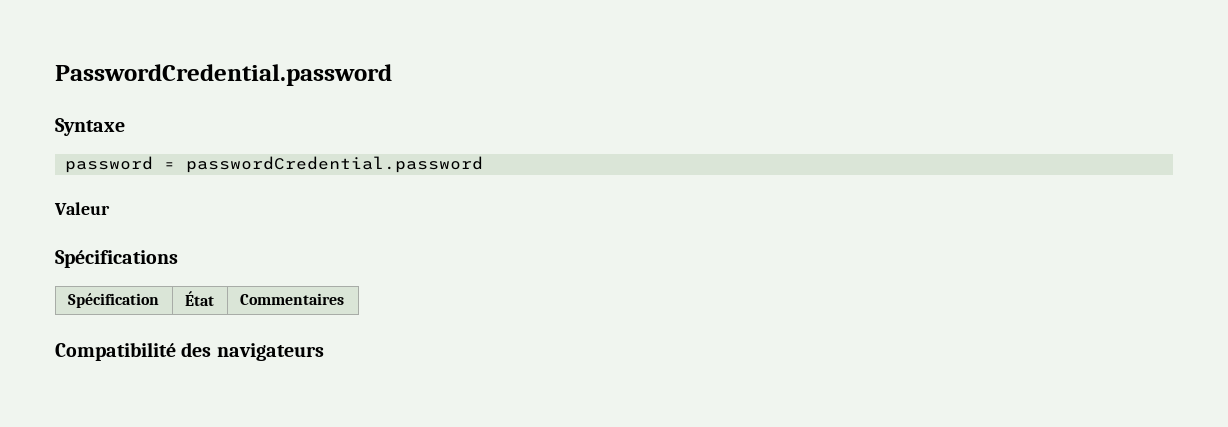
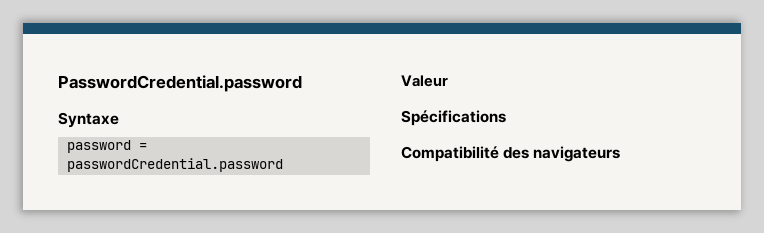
- Spécification | État | Commentaires

